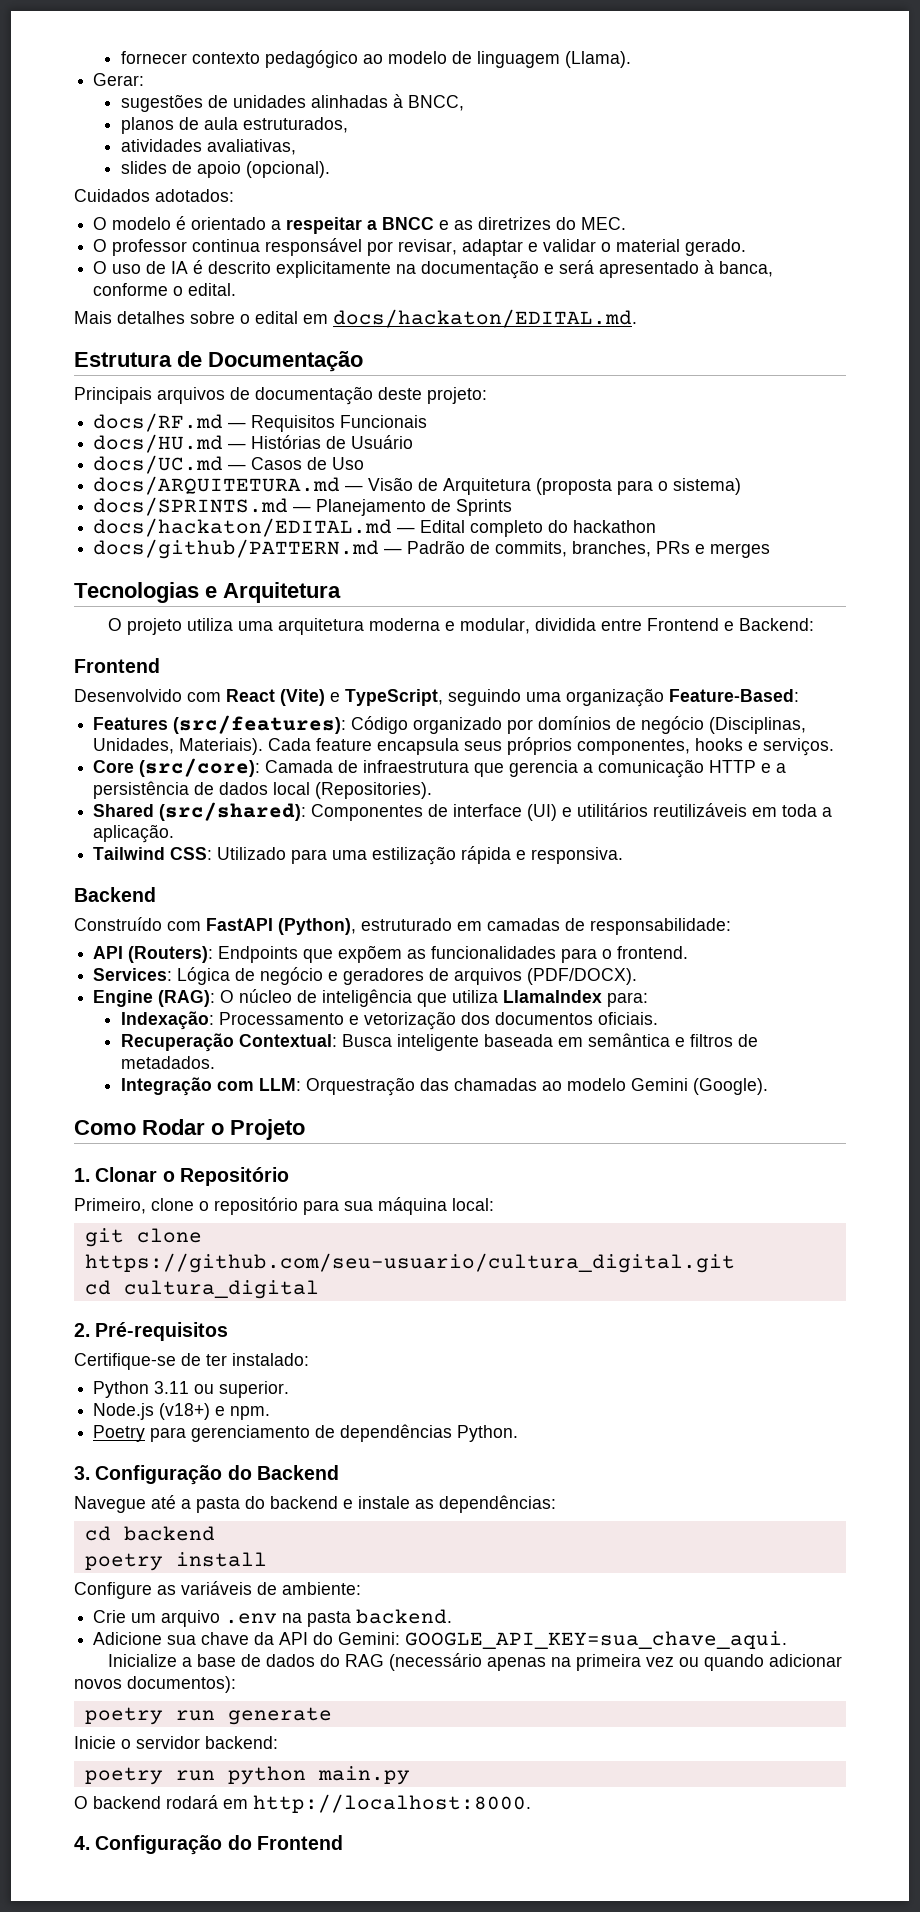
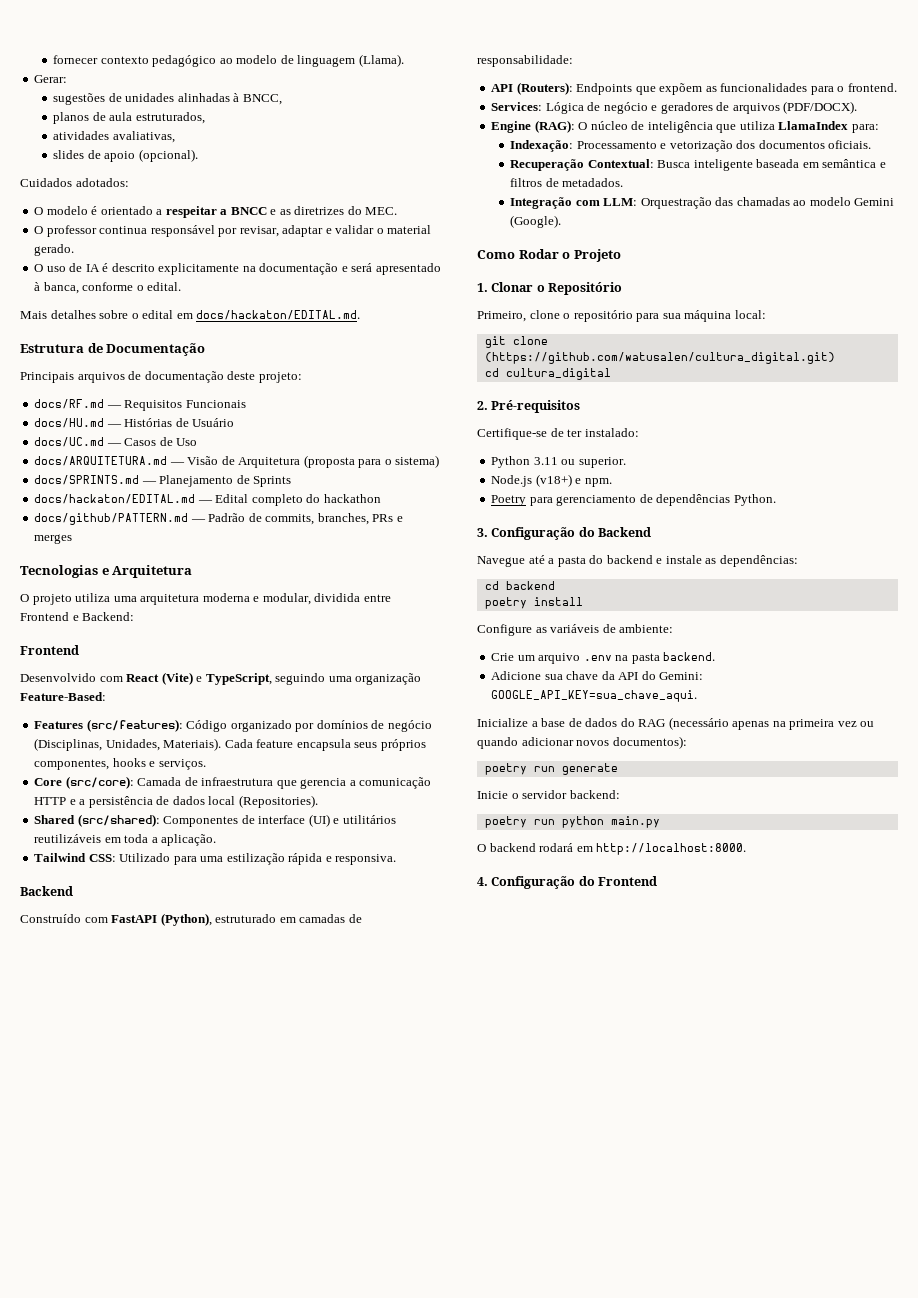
- git clone https://github.com/seu-usuario/cultura_digital.git
+ git clone (https://github.com/watusalen/cultura_digital.git)

